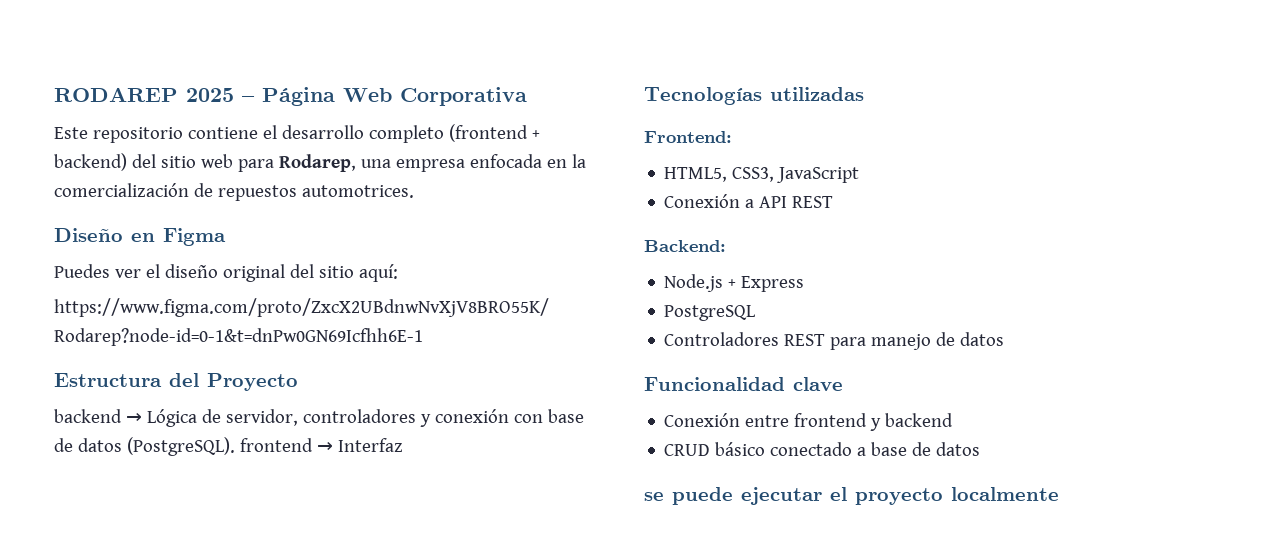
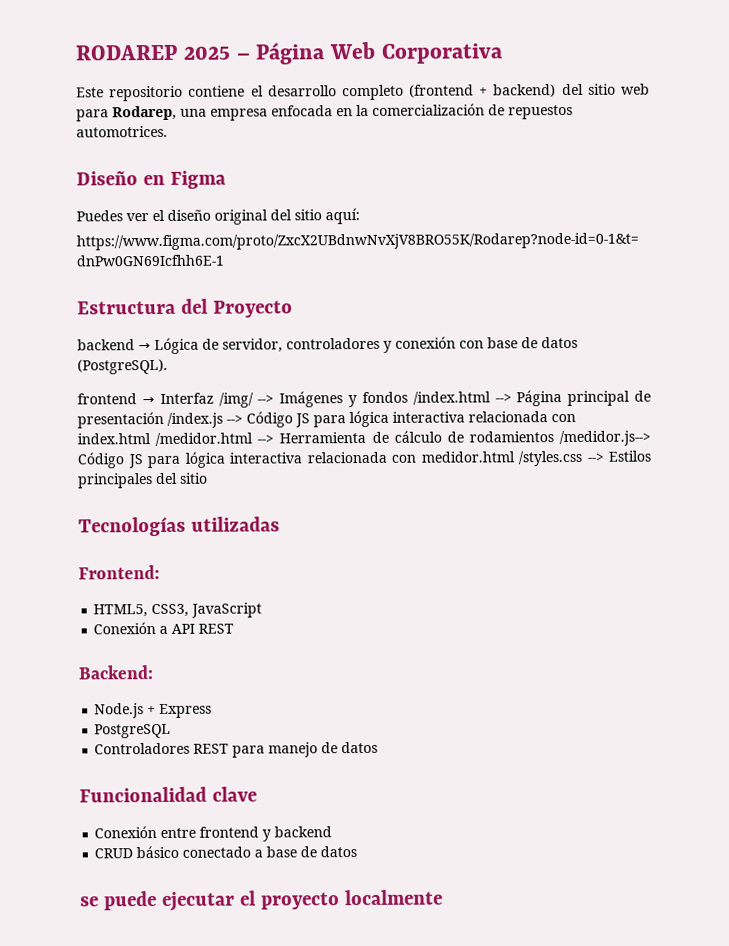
- backend → Lógica de servidor, controladores y conexión con base de datos (PostgreSQL). frontend → Interfaz
+ backend → Lógica de servidor, controladores y conexión con base de datos (PostgreSQL).
+ frontend → Interfaz /img/ --> Imágenes y fondos /index.html --> Página principal de presentación /index.js --> Código JS para lógica interactiva relacionada con index.html /medidor.html --> Herramienta de cálculo de rodamientos /medidor.js--> Código JS para lógica interactiva relacionada con medidor.html /styles.css --> Estilos principales del sitio

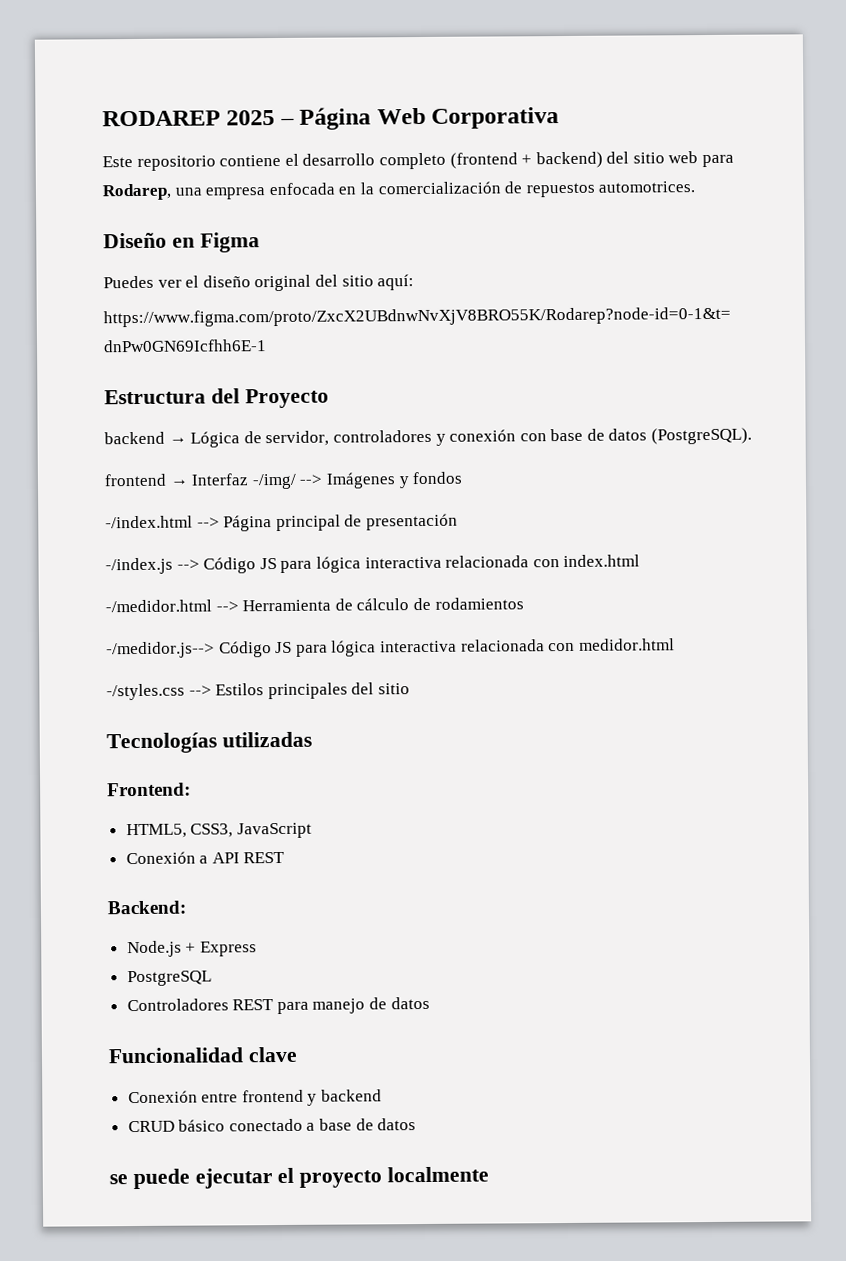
- frontend → Interfaz /img/ --> Imágenes y fondos /index.html --> Página principal de presentación /index.js --> Código JS para lógica interactiva relacionada con index.html /medidor.html --> Herramienta de cálculo de rodamientos /medidor.js--> Código JS para lógica interactiva relacionada con medidor.html /styles.css --> Estilos principales del sitio
+ frontend → Interfaz -/img/ --> Imágenes y fondos
+ -/index.html --> Página principal de presentación
+ -/index.js --> Código JS para lógica interactiva relacionada con index.html
+ -/medidor.html --> Herramienta de cálculo de rodamientos
+ -/medidor.js--> Código JS para lógica interactiva relacionada con medidor.html
+ -/styles.css --> Estilos principales del sitio

